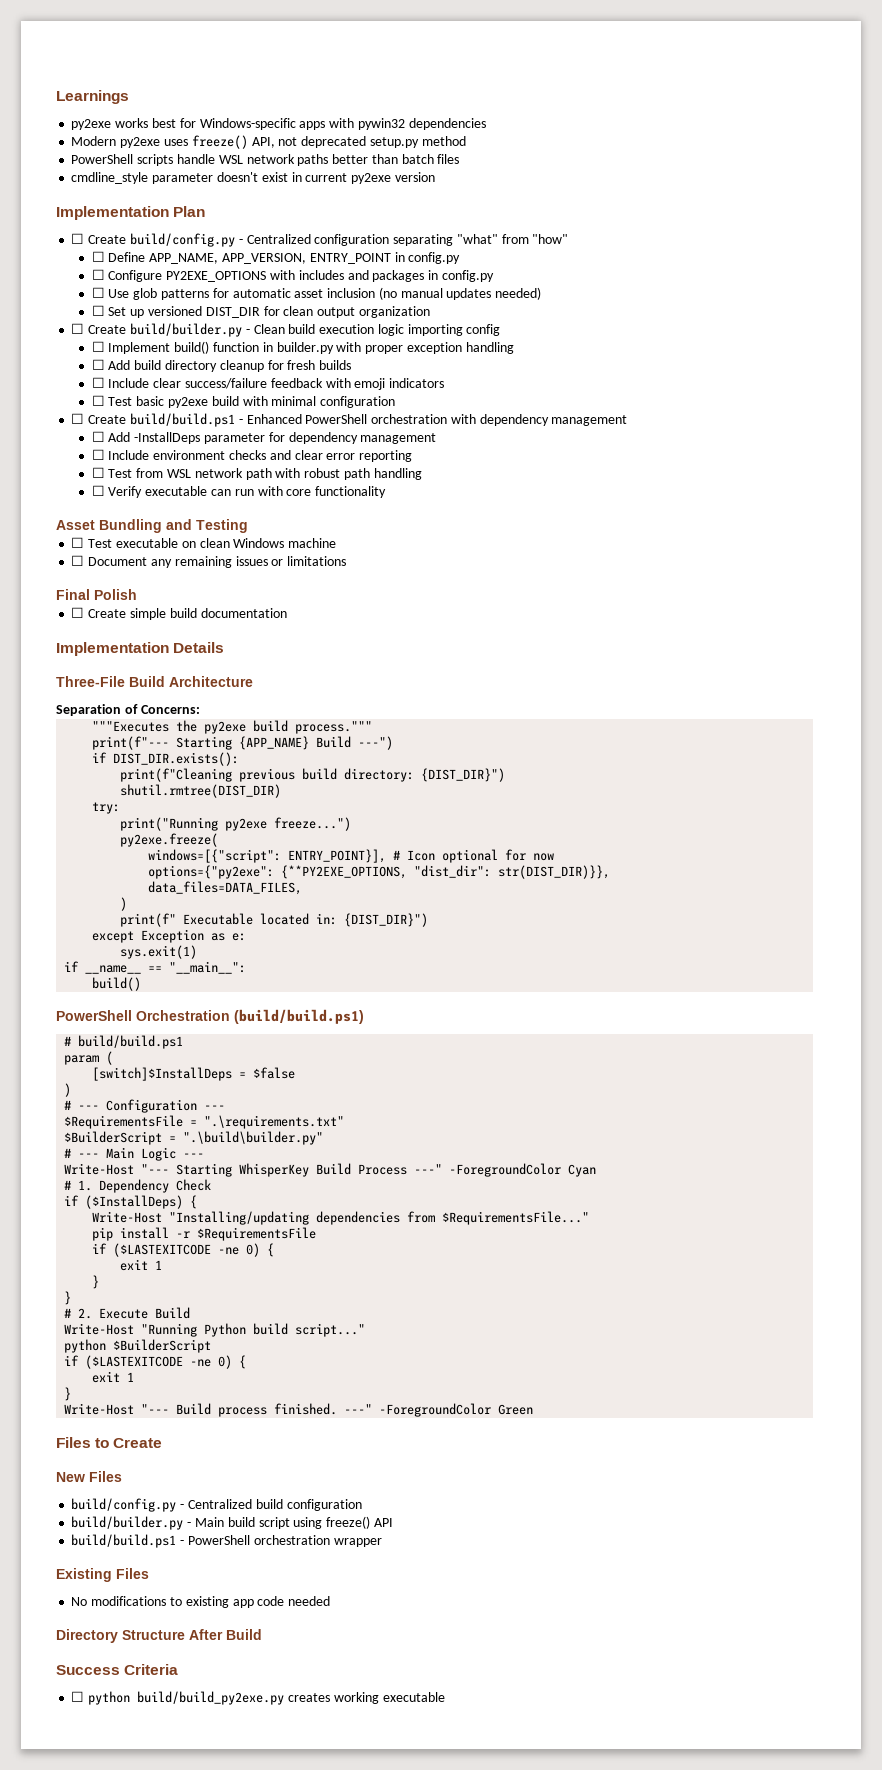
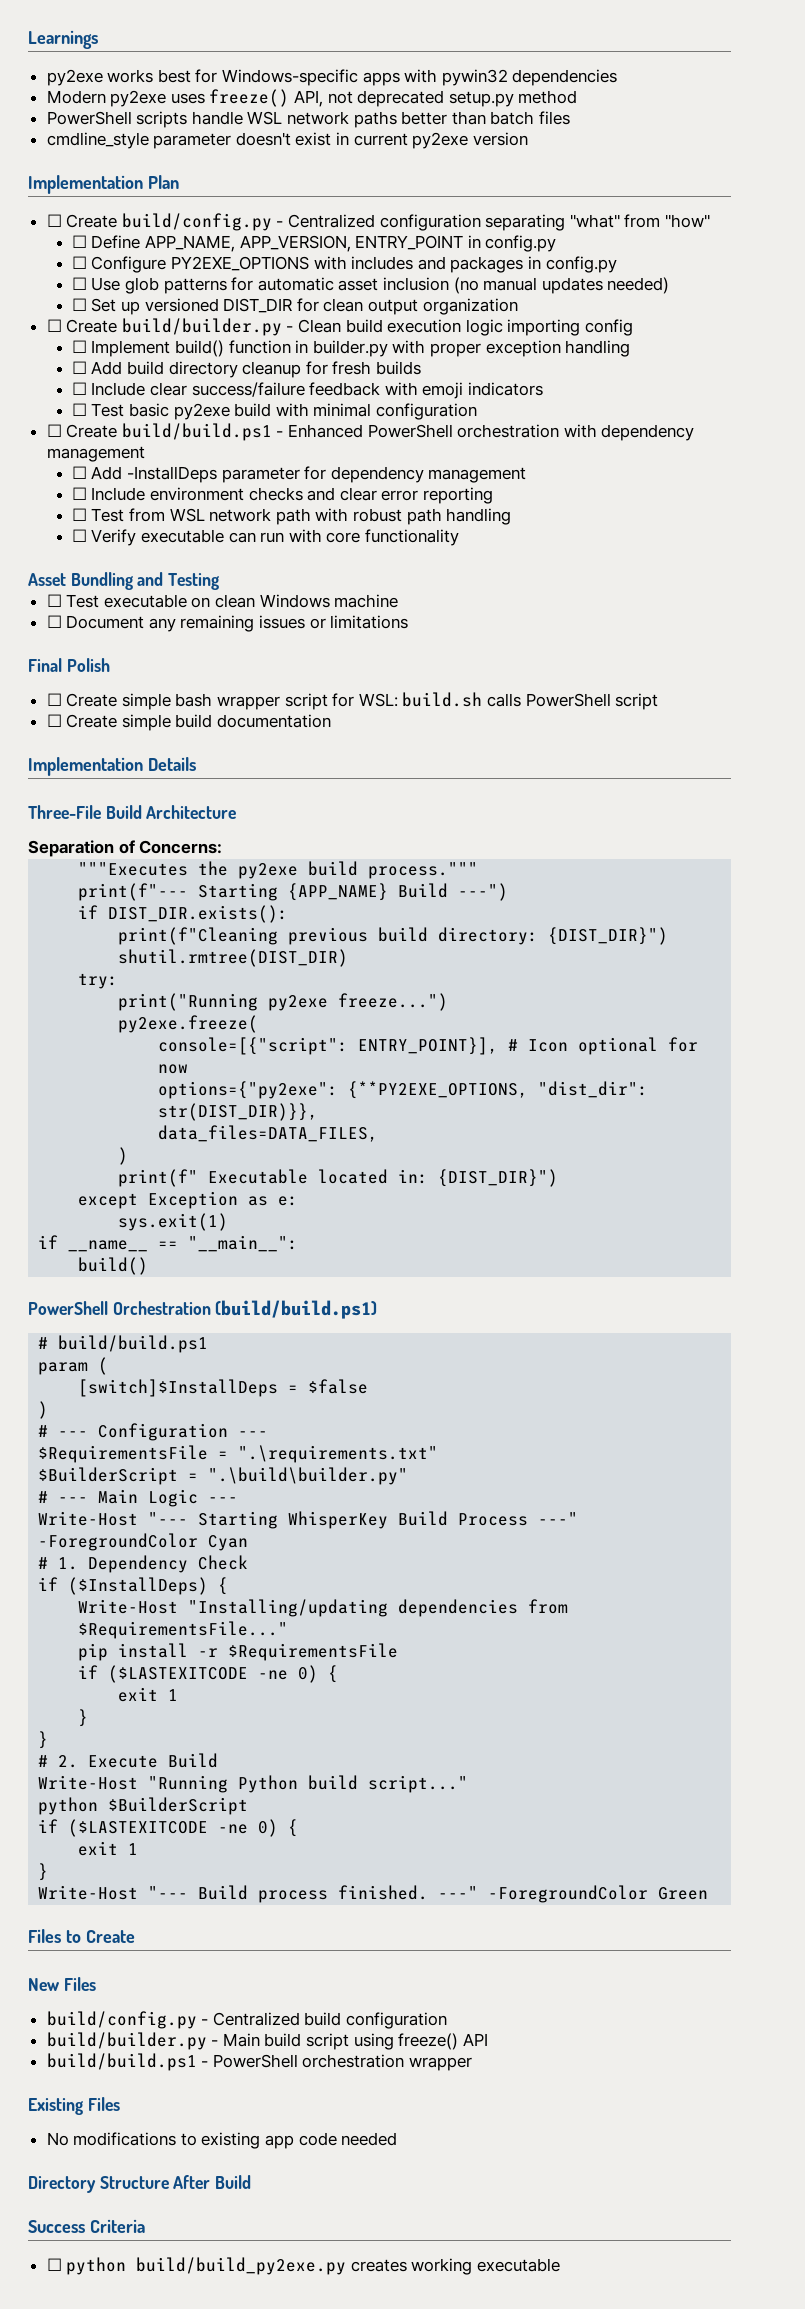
+ ☐ Create simple bash wrapper script for WSL: build.sh calls PowerShell script
- windows=[{"script": ENTRY_POINT}], # Icon optional for now
+ console=[{"script": ENTRY_POINT}], # Icon optional for now

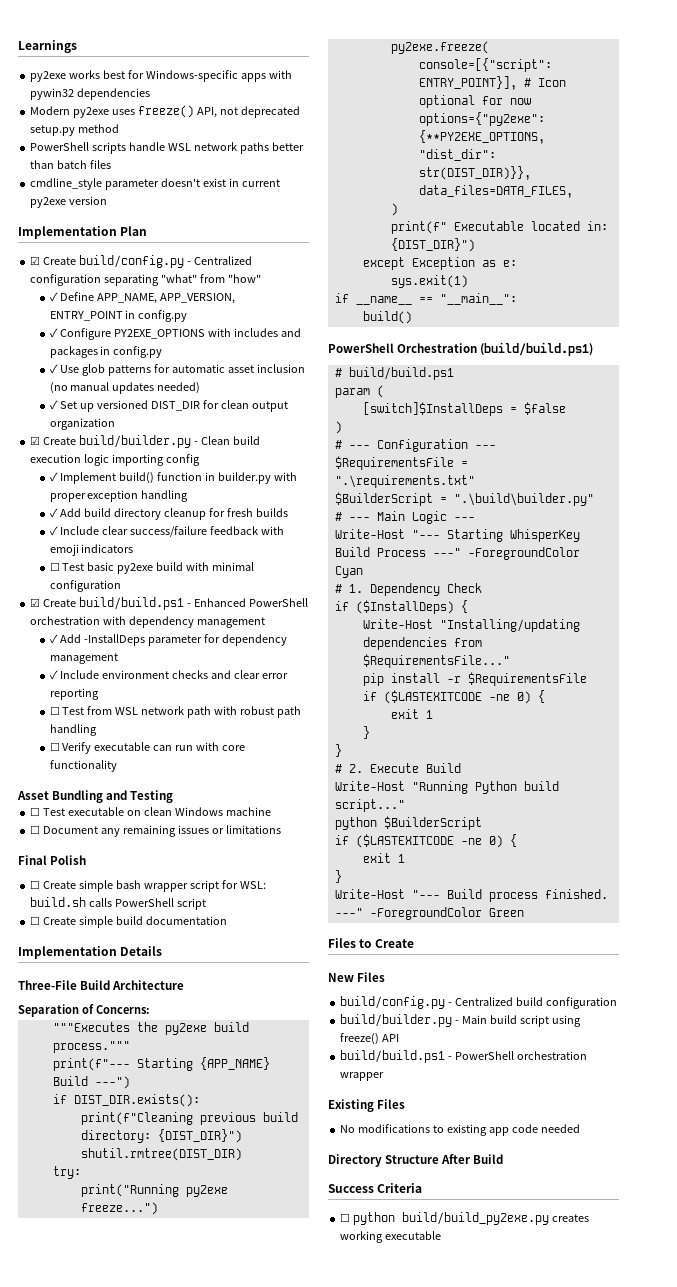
- ☐ Create build/config.py - Centralized configuration separating "what" from "how"
+ ☑ Create build/config.py - Centralized configuration separating "what" from "how"
- ☐ Define APP_NAME, APP_VERSION, ENTRY_POINT in config.py
+ ✓ Define APP_NAME, APP_VERSION, ENTRY_POINT in config.py
- ☐ Configure PY2EXE_OPTIONS with includes and packages in config.py
+ ✓ Configure PY2EXE_OPTIONS with includes and packages in config.py
- ☐ Use glob patterns for automatic asset inclusion (no manual updates needed)
+ ✓ Use glob patterns for automatic asset inclusion (no manual updates needed)
- ☐ Set up versioned DIST_DIR for clean output organization
+ ✓ Set up versioned DIST_DIR for clean output organization
- ☐ Create build/builder.py - Clean build execution logic importing config
+ ☑ Create build/builder.py - Clean build execution logic importing config
- ☐ Implement build() function in builder.py with proper exception handling
+ ✓ Implement build() function in builder.py with proper exception handling
- ☐ Add build directory cleanup for fresh builds
+ ✓ Add build directory cleanup for fresh builds
- ☐ Include clear success/failure feedback with emoji indicators
+ ✓ Include clear success/failure feedback with emoji indicators
- ☐ Create build/build.ps1 - Enhanced PowerShell orchestration with dependency management
+ ☑ Create build/build.ps1 - Enhanced PowerShell orchestration with dependency management
- ☐ Add -InstallDeps parameter for dependency management
+ ✓ Add -InstallDeps parameter for dependency management
- ☐ Include environment checks and clear error reporting
+ ✓ Include environment checks and clear error reporting

